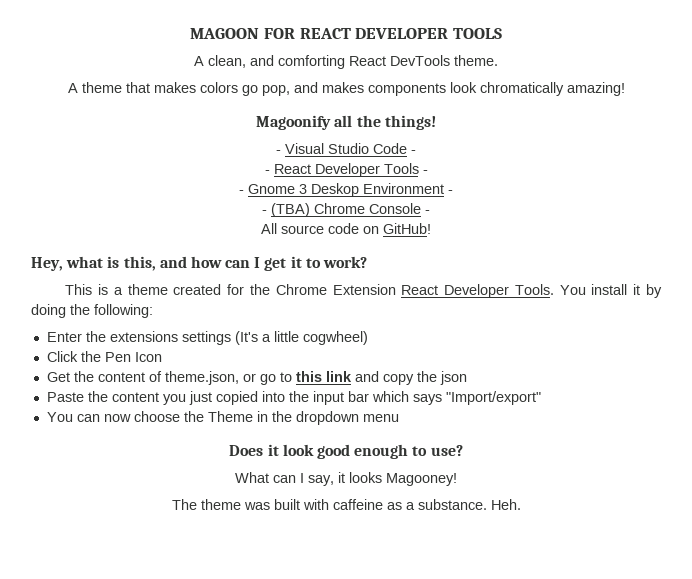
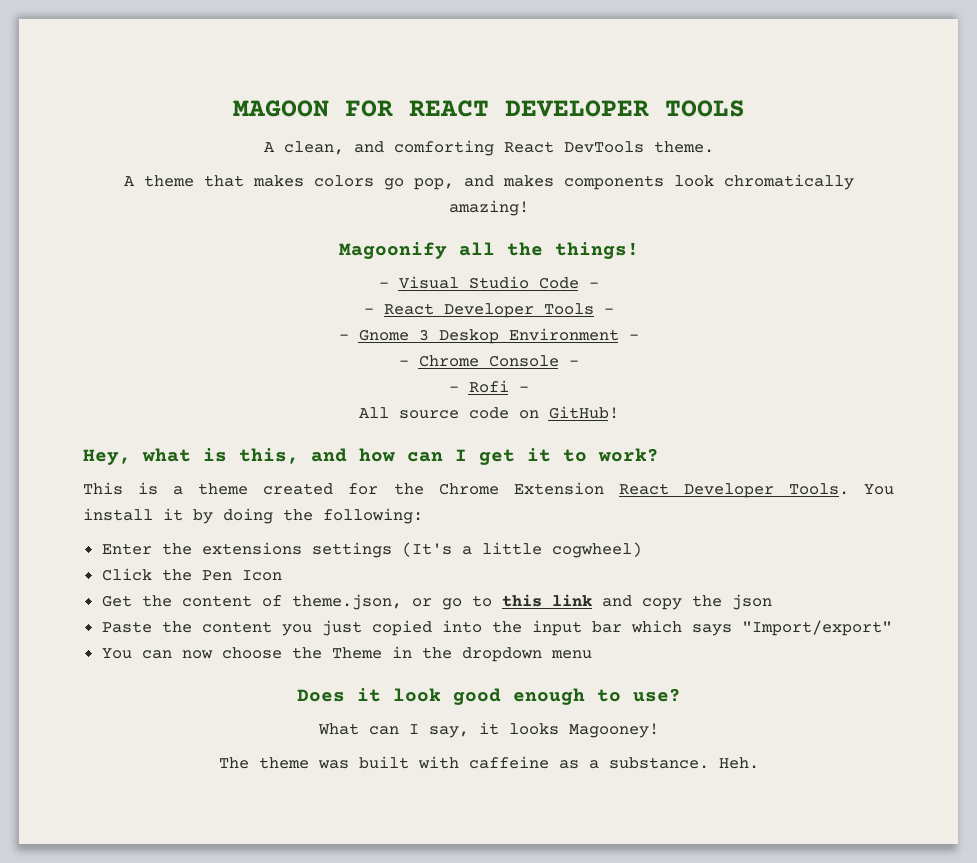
- - (TBA) Chrome Console -
+ - Chrome Console -
+ - Rofi -

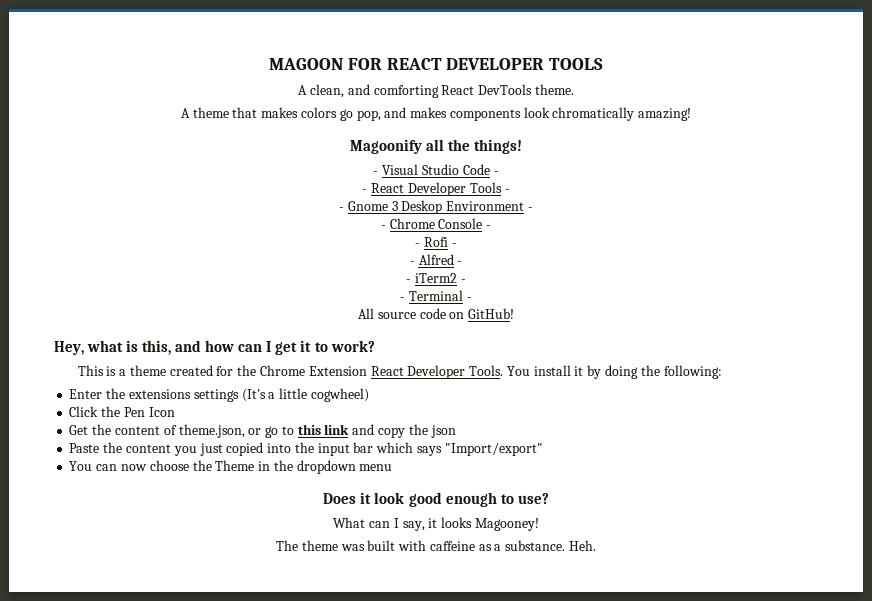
+ - Alfred -
+ - iTerm2 -
+ - Terminal -

